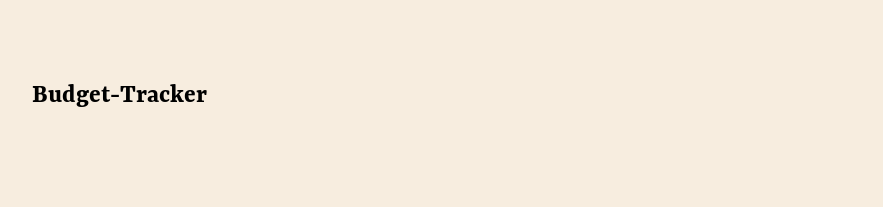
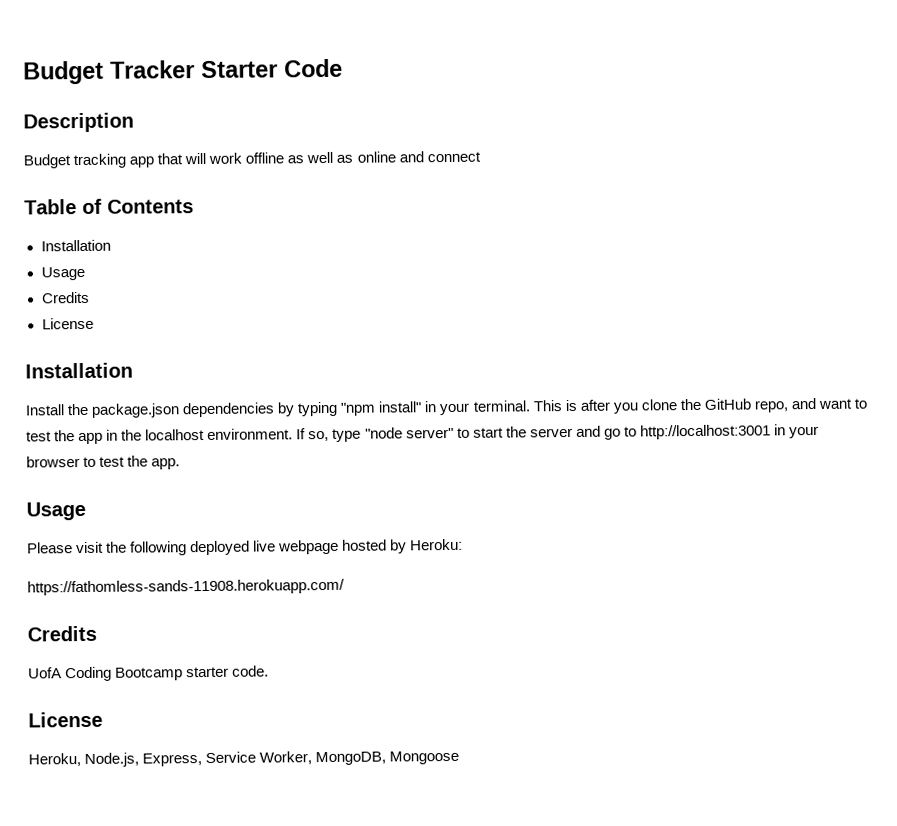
- Budget-Tracker
+ Budget Tracker Starter Code
+ Description
+ Budget tracking app that will work offline as well as online and connect
+ Table of Contents
+ Installation
+ Usage
+ Credits
+ License
+ Installation
+ Install the package.json dependencies by typing "npm install" in your terminal. This is after you clone the GitHub repo, and want to test the app in the localhost environment. If so, type "node server" to start the server and go to http://localhost:3001 in your browser to test the app.
+ Usage
+ Please visit the following deployed live webpage hosted by Heroku:
+ https://fathomless-sands-11908.herokuapp.com/
+ Credits
+ UofA Coding Bootcamp starter code.
+ License
+ Heroku, Node.js, Express, Service Worker, MongoDB, Mongoose

